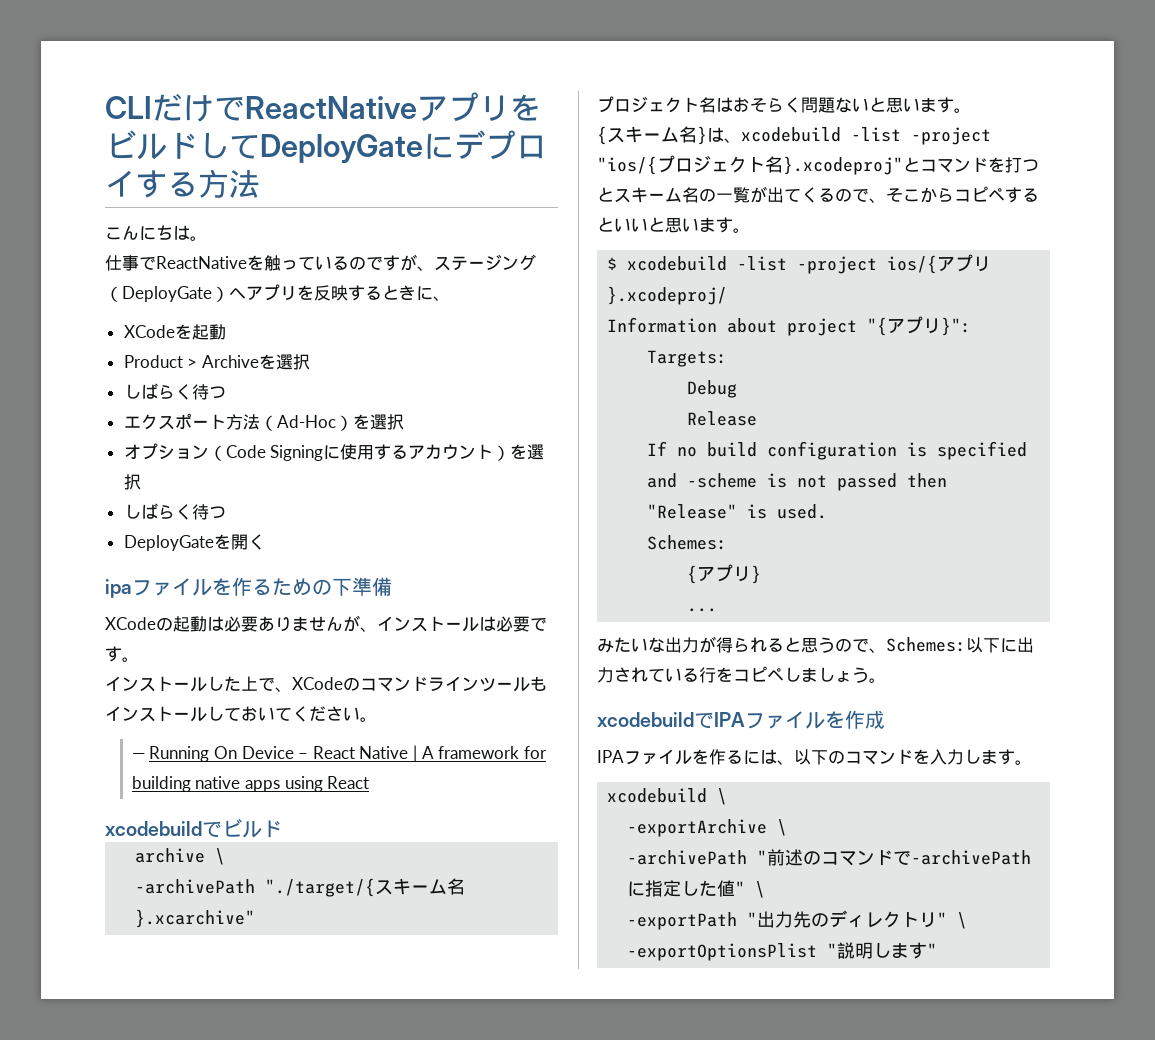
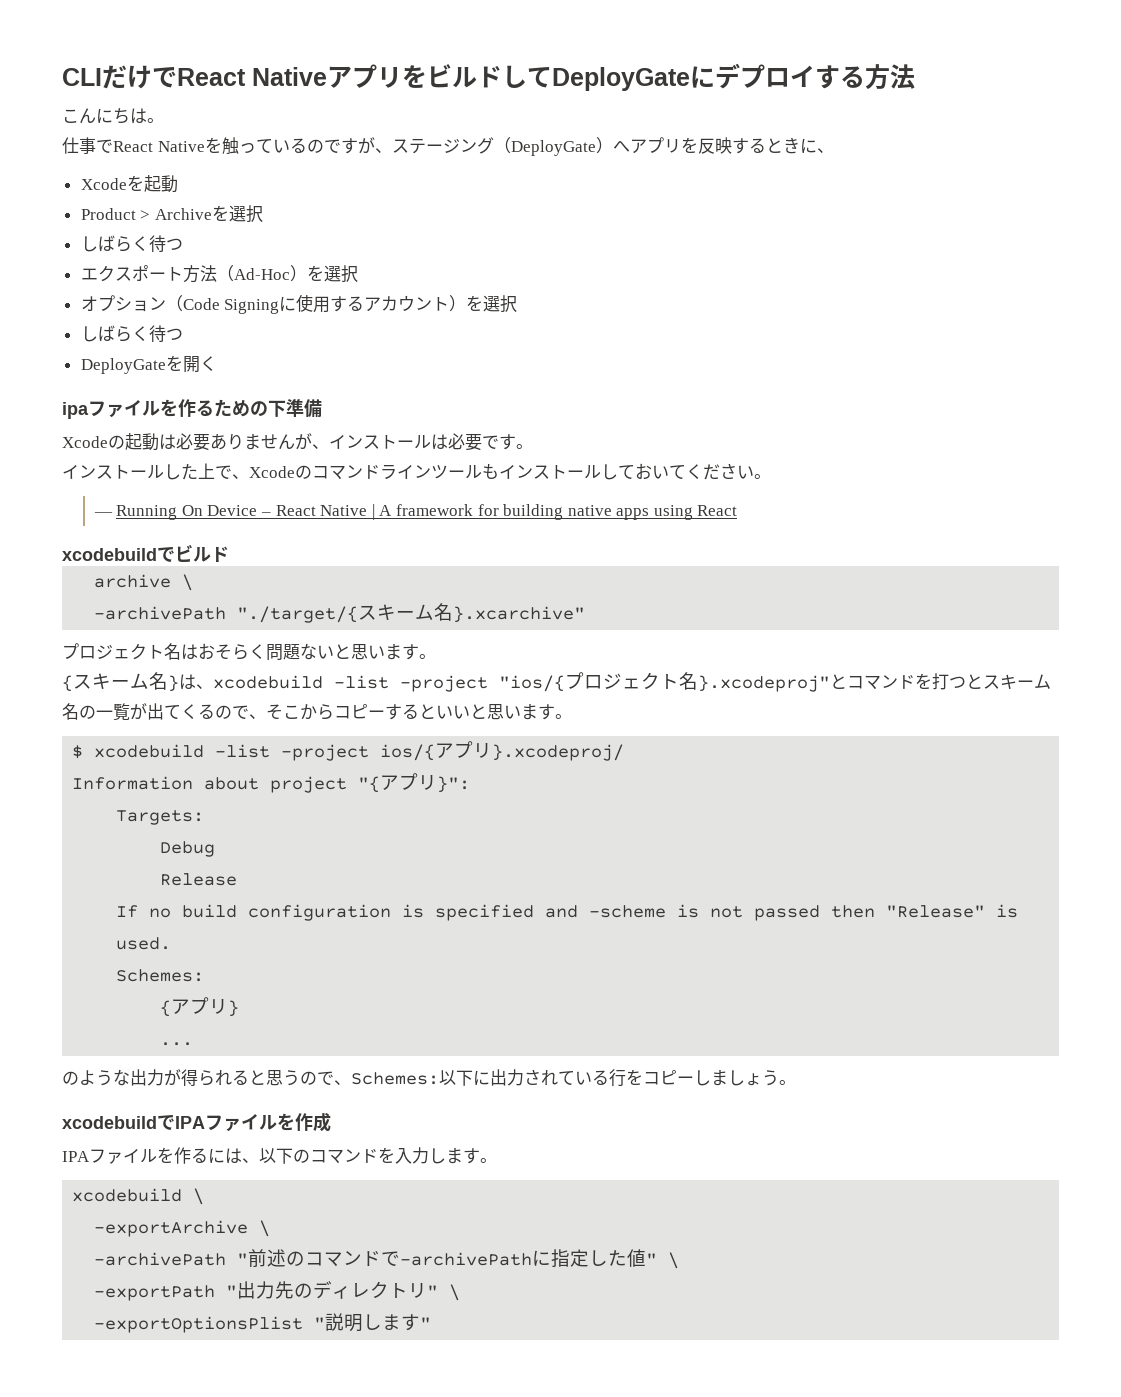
- CLIだけでReactNativeアプリをビルドしてDeployGateにデプロイする方法
+ CLIだけでReact NativeアプリをビルドしてDeployGateにデプロイする方法
- 仕事でReactNativeを触っているのですが、ステージング（DeployGate）へアプリを反映するときに、
+ 仕事でReact Nativeを触っているのですが、ステージング（DeployGate）へアプリを反映するときに、
- XCodeを起動
+ Xcodeを起動
- XCodeの起動は必要ありませんが、インストールは必要です。
+ Xcodeの起動は必要ありませんが、インストールは必要です。
- インストールした上で、XCodeのコマンドラインツールもインストールしておいてください。
+ インストールした上で、Xcodeのコマンドラインツールもインストールしておいてください。
- {スキーム名}は、xcodebuild -list -project "ios/{プロジェクト名}.xcodeproj"とコマンドを打つとスキーム名の一覧が出てくるので、そこからコピペするといいと思います。
+ {スキーム名}は、xcodebuild -list -project "ios/{プロジェクト名}.xcodeproj"とコマンドを打つとスキーム名の一覧が出てくるので、そこからコピーするといいと思います。
- みたいな出力が得られると思うので、Schemes:以下に出力されている行をコピペしましょう。
+ のような出力が得られると思うので、Schemes:以下に出力されている行をコピーしましょう。

